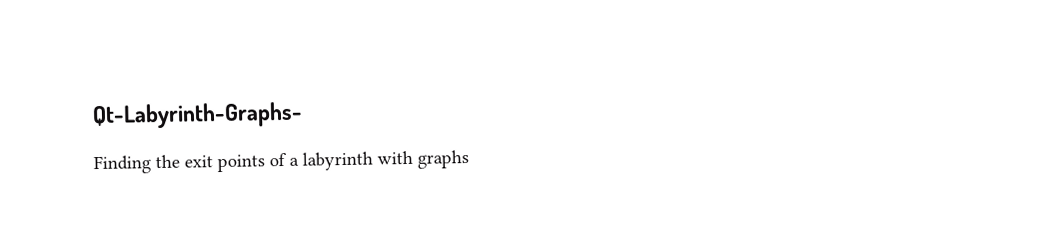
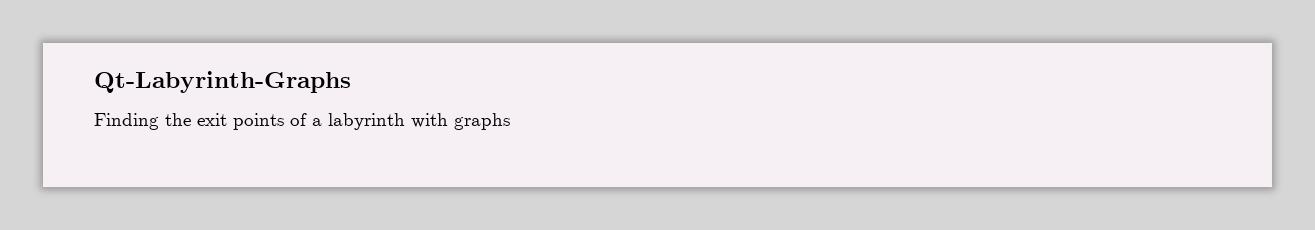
- Qt-Labyrinth-Graphs-
+ Qt-Labyrinth-Graphs

